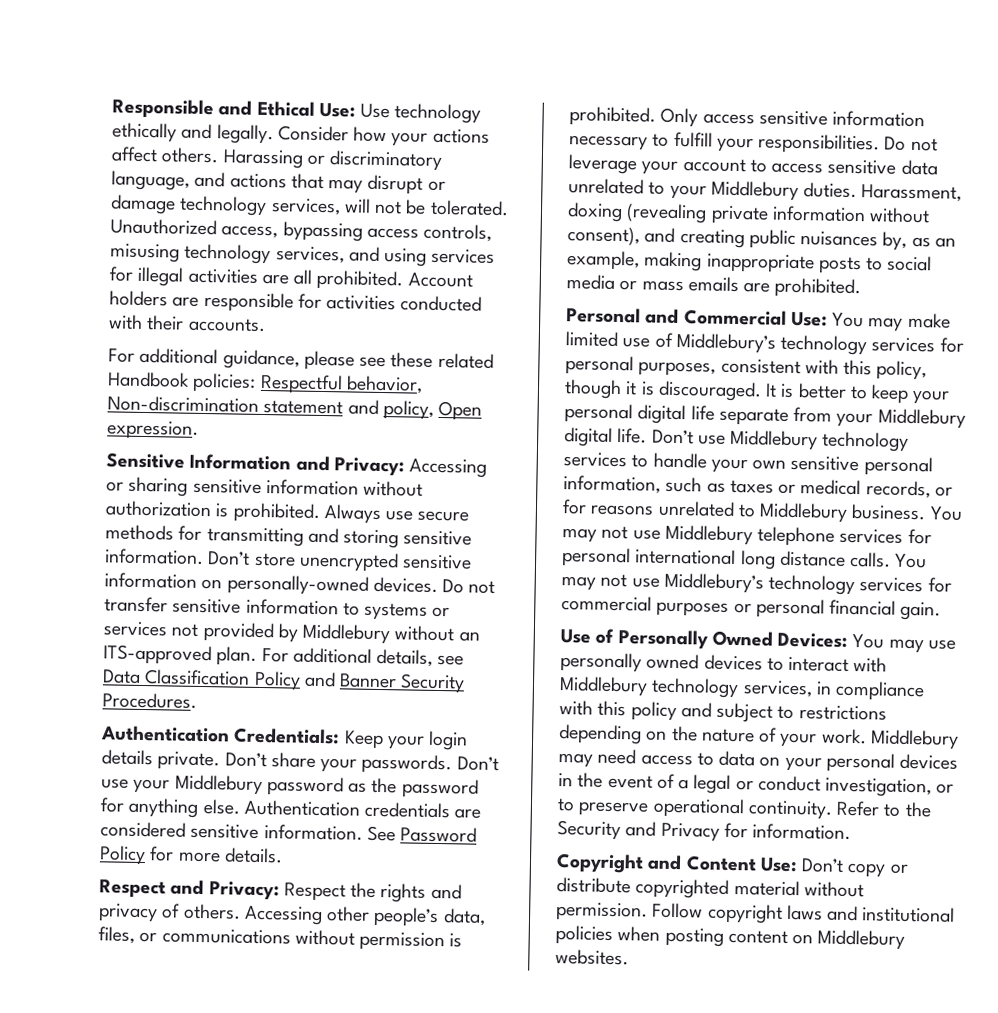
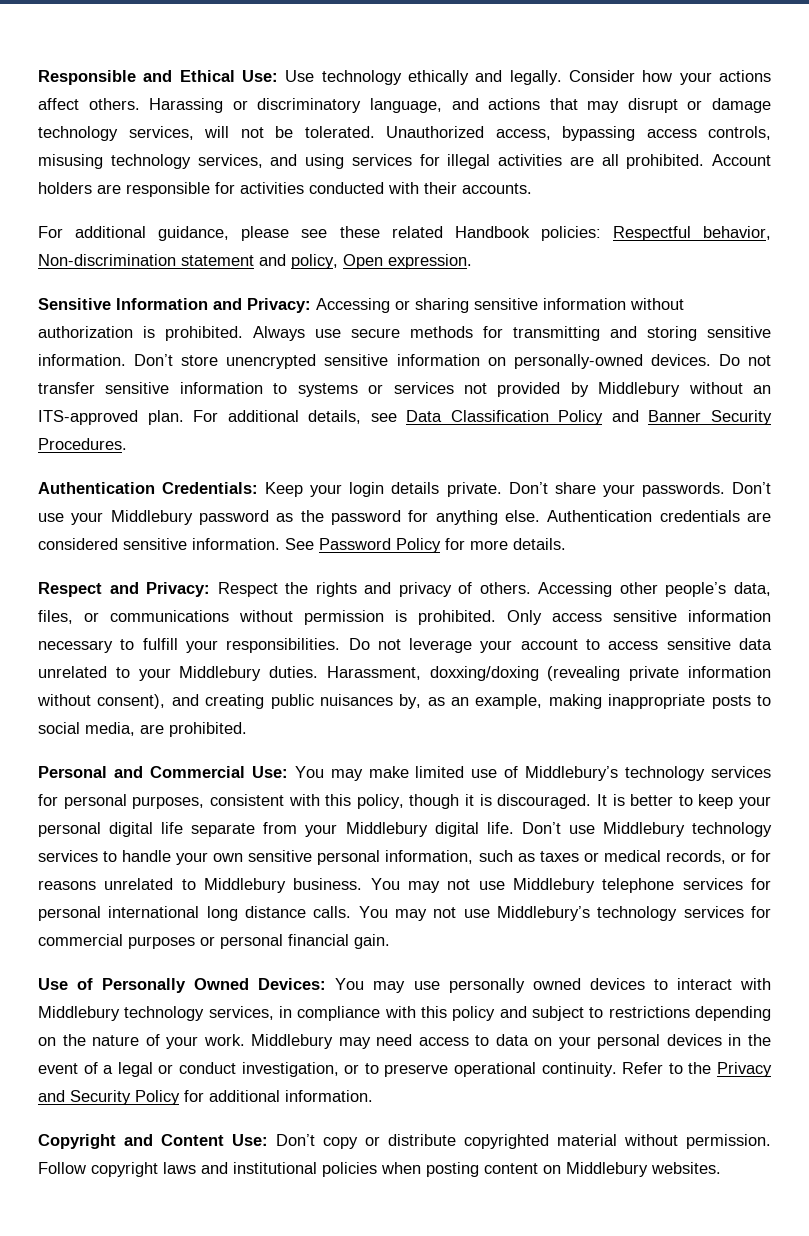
- Harassment, doxing (revealing private information without consent), and creating public nuisances by, as an example, making inappropriate posts to social media or mass emails are prohibited.
+ Harassment, doxxing/doxing (revealing private information without consent), and creating public nuisances by, as an example, making inappropriate posts to social media, are prohibited.
- Refer to the Security and Privacy for information.
+ Refer to the Privacy and Security Policy for additional information.

